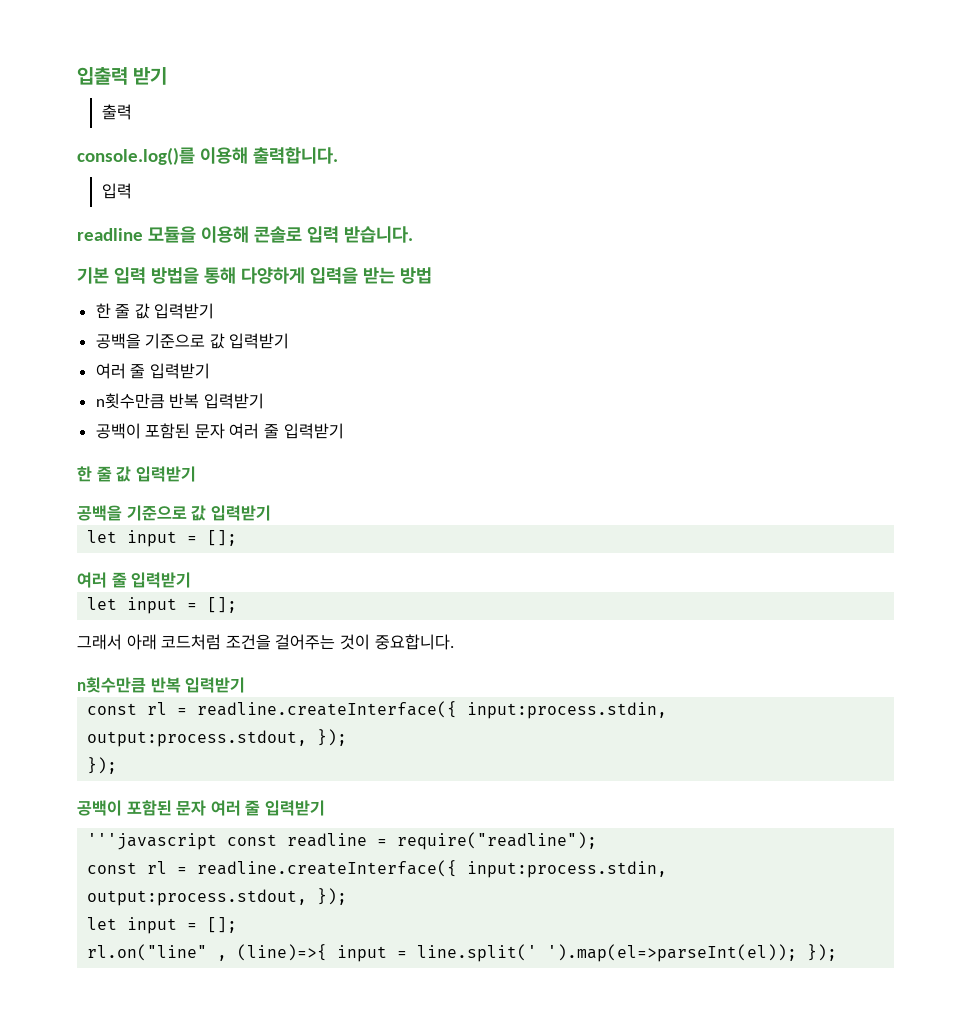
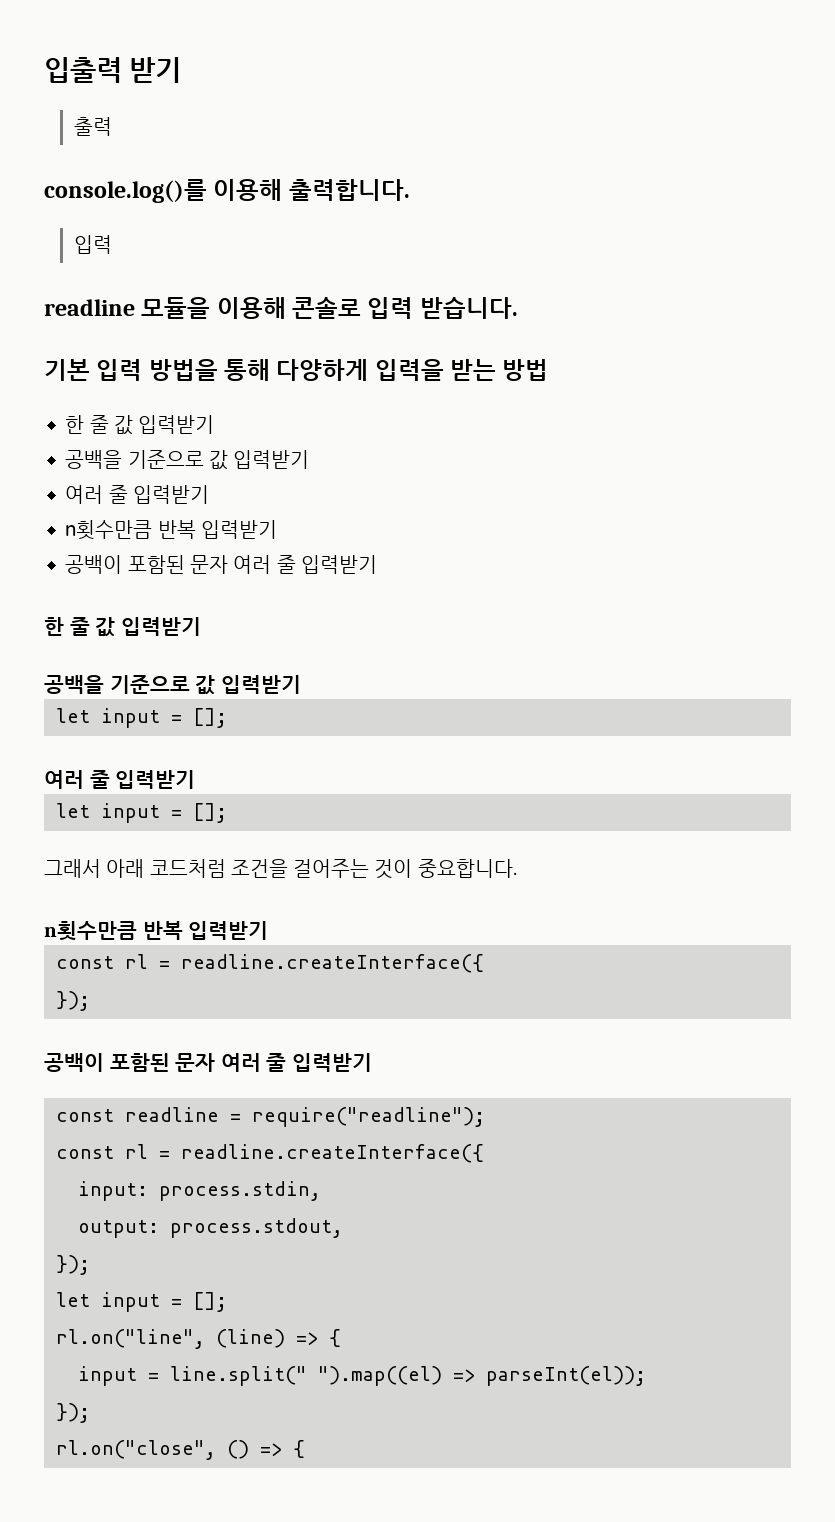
  그래서 아래 코드처럼 조건을 걸어주는 것이 중요합니다.
  n횟수만큼 반복 입력받기
- const rl = readline.createInterface({ input:process.stdin, output:process.stdout, });
+ const rl = readline.createInterface({
- '''javascript const readline = require("readline");
- const rl = readline.createInterface({ input:process.stdin, output:process.stdout, });
+ const readline = require("readline");
+ const rl = readline.createInterface({
+ input: process.stdin,
+ output: process.stdout,
+ });
- rl.on("line" , (line)=>{ input = line.split(' ').map(el=>parseInt(el)); });
+ rl.on("line", (line) => {
+ input = line.split(" ").map((el) => parseInt(el));
+ });
+ rl.on("close", () => {

